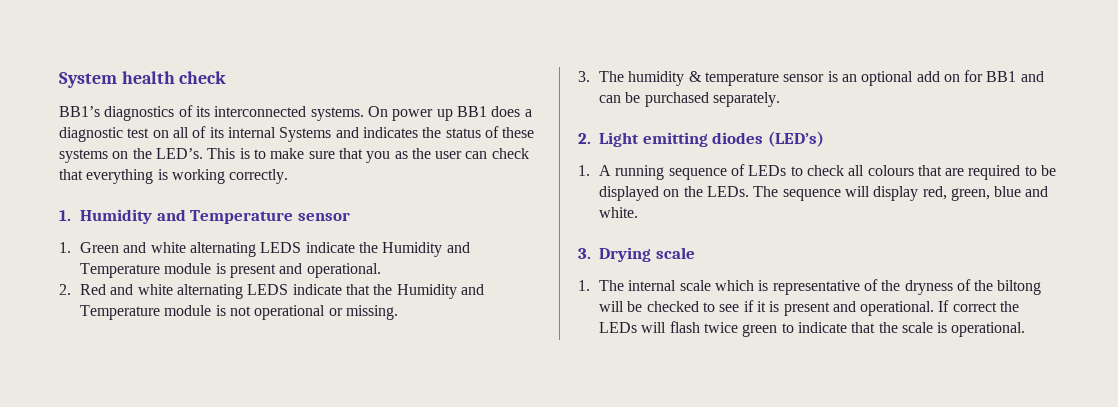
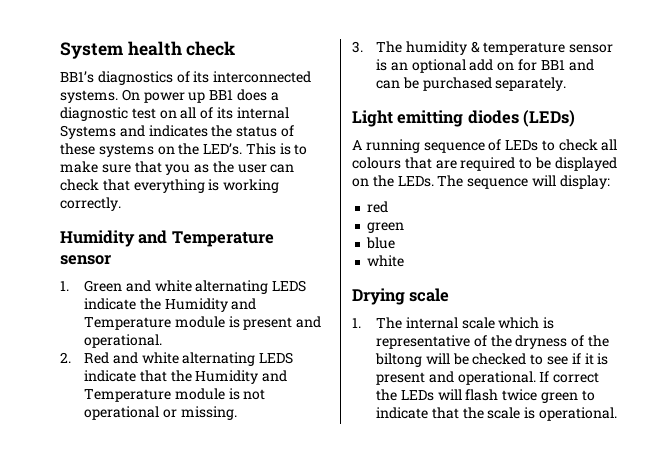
- 1. Humidity and Temperature sensor
+ Humidity and Temperature sensor
- 2. Light emitting diodes (LED’s)
- 1. A running sequence of LEDs to check all colours that are required to be displayed on the LEDs.
+ Light emitting diodes (LEDs)
+ A running sequence of LEDs to check all colours that are required to be displayed on the LEDs.
- The sequence will display red, green, blue and white.
- 3. Drying scale
+ The sequence will display:
+ red
+ green
+ blue
+ white
+ Drying scale

